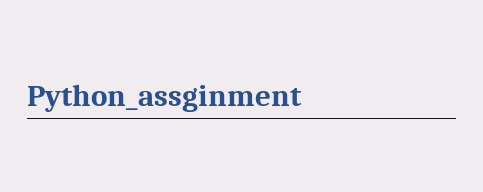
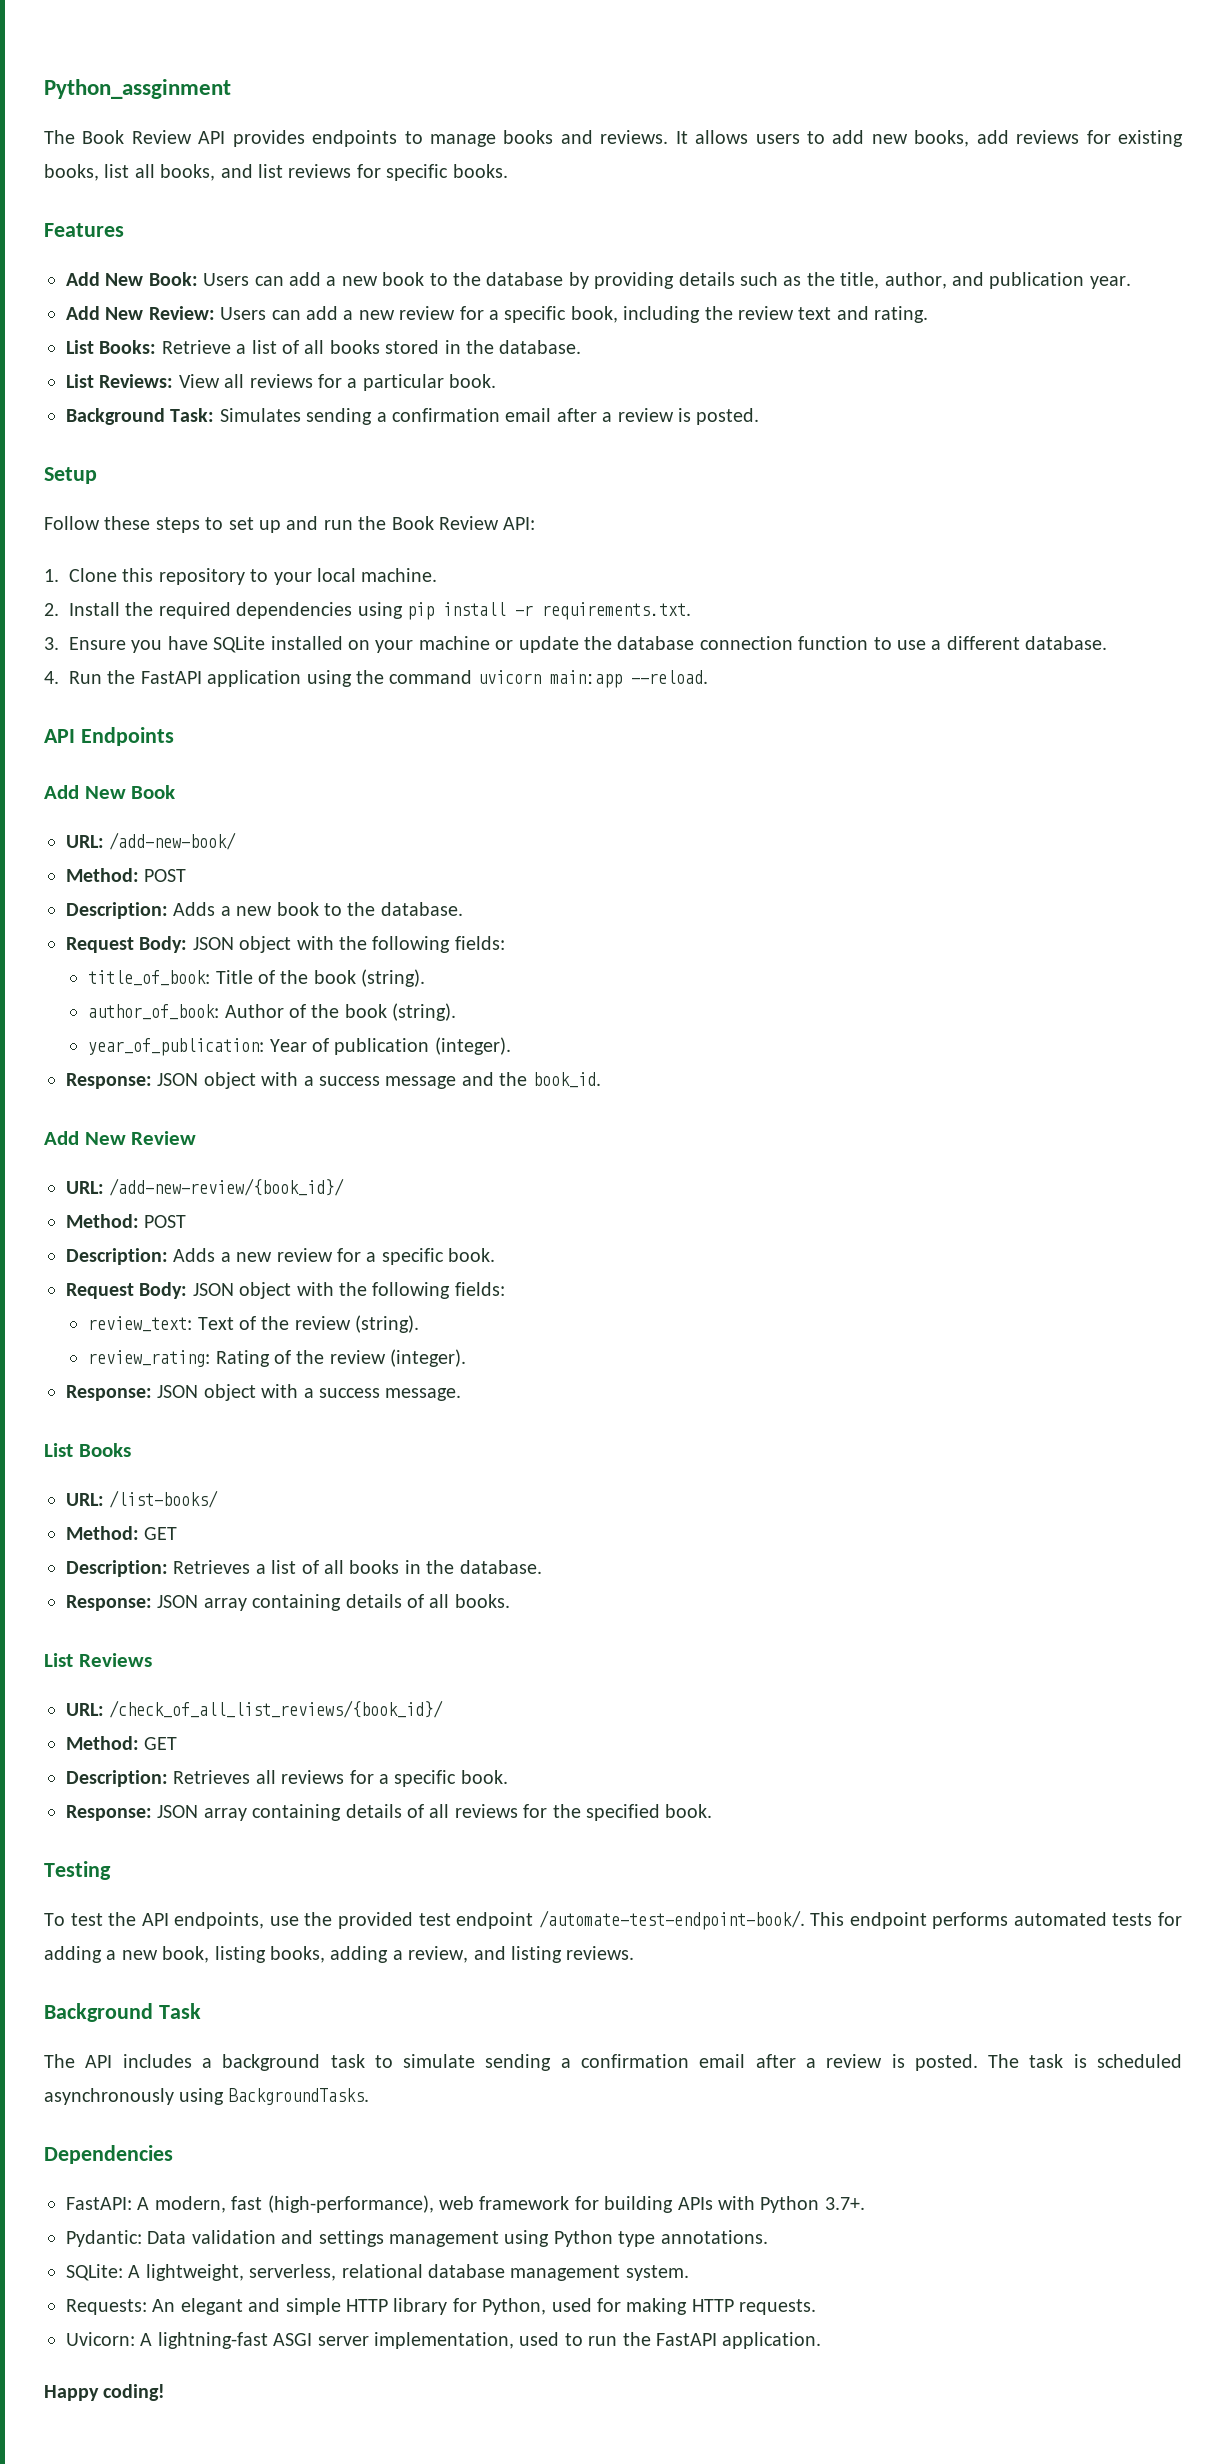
+ The Book Review API provides endpoints to manage books and reviews. It allows users to add new books, add reviews for existing books, list all books, and list reviews for specific books.
+ Features
+ Add New Book: Users can add a new book to the database by providing details such as the title, author, and publication year.
+ Add New Review: Users can add a new review for a specific book, including the review text and rating.
+ List Books: Retrieve a list of all books stored in the database.
+ List Reviews: View all reviews for a particular book.
+ Background Task: Simulates sending a confirmation email after a review is posted.
+ Setup
+ Follow these steps to set up and run the Book Review API:
+ 1. Clone this repository to your local machine.
+ 2. Install the required dependencies using pip install -r requirements.txt.
+ 3. Ensure you have SQLite installed on your machine or update the database connection function to use a different database.
+ 4. Run the FastAPI application using the command uvicorn main:app --reload.
+ API Endpoints
+ Add New Book
+ URL: /add-new-book/
+ Method: POST
+ Description: Adds a new book to the database.
+ Request Body: JSON object with the following fields:
+ title_of_book: Title of the book (string).
+ author_of_book: Author of the book (string).
+ year_of_publication: Year of publication (integer).
+ Response: JSON object with a success message and the book_id.
+ Add New Review
+ URL: /add-new-review/{book_id}/
+ Method: POST
+ Description: Adds a new review for a specific book.
+ Request Body: JSON object with the following fields:
+ review_text: Text of the review (string).
+ review_rating: Rating of the review (integer).
+ Response: JSON object with a success message.
+ List Books
+ URL: /list-books/
+ Method: GET
+ Description: Retrieves a list of all books in the database.
+ Response: JSON array containing details of all books.
+ List Reviews
+ URL: /check_of_all_list_reviews/{book_id}/
+ Method: GET
+ Description: Retrieves all reviews for a specific book.
+ Response: JSON array containing details of all reviews for the specified book.
+ Testing
+ To test the API endpoints, use the provided test endpoint /automate-test-endpoint-book/. This endpoint performs automated tests for adding a new book, listing books, adding a review, and listing reviews.
+ Background Task
+ The API includes a background task to simulate sending a confirmation email after a review is posted. The task is scheduled asynchronously using BackgroundTasks.
+ Dependencies
+ FastAPI: A modern, fast (high-performance), web framework for building APIs with Python 3.7+.
+ Pydantic: Data validation and settings management using Python type annotations.
+ SQLite: A lightweight, serverless, relational database management system.
+ Requests: An elegant and simple HTTP library for Python, used for making HTTP requests.
+ Uvicorn: A lightning-fast ASGI server implementation, used to run the FastAPI application.
+ Happy coding!

